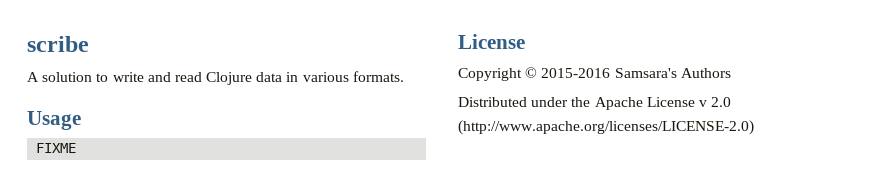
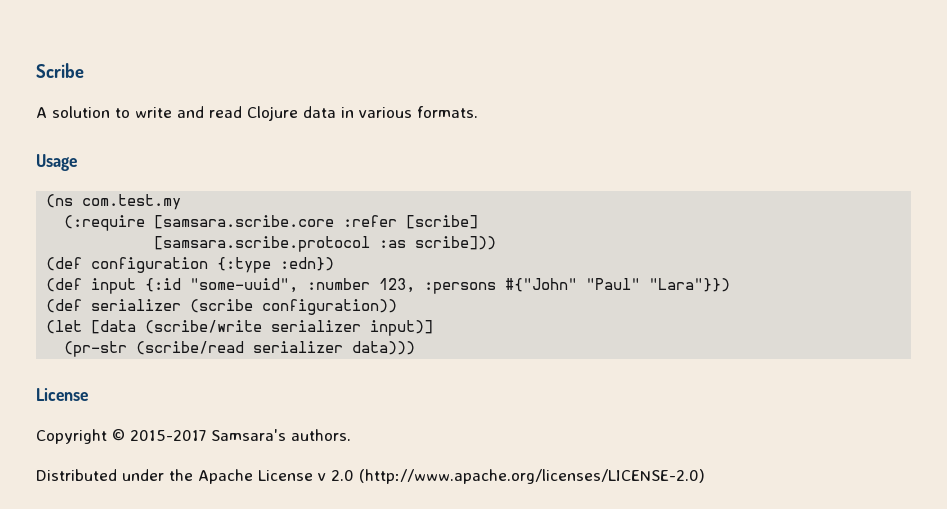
- scribe
+ Scribe
- FIXME
+ (ns com.test.my
+ (:require [samsara.scribe.core :refer [scribe]
+ [samsara.scribe.protocol :as scribe]))
+ (def configuration {:type :edn})
+ (def input {:id "some-uuid", :number 123, :persons #{"John" "Paul" "Lara"}})
+ (def serializer (scribe configuration))
+ (let [data (scribe/write serializer input)]
+ (pr-str (scribe/read serializer data)))
- Copyright © 2015-2016 Samsara's Authors
+ Copyright © 2015-2017 Samsara's authors.

